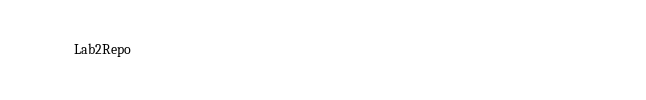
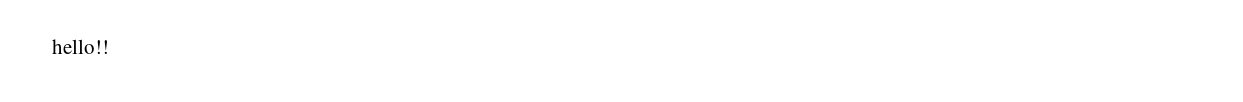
- Lab2Repo
+ hello!!

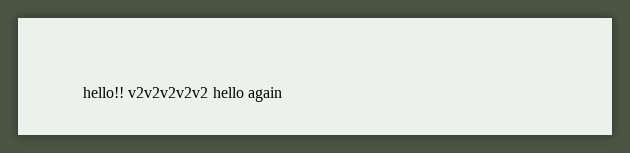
- hello!!
+ hello!! v2v2v2v2v2 hello again

